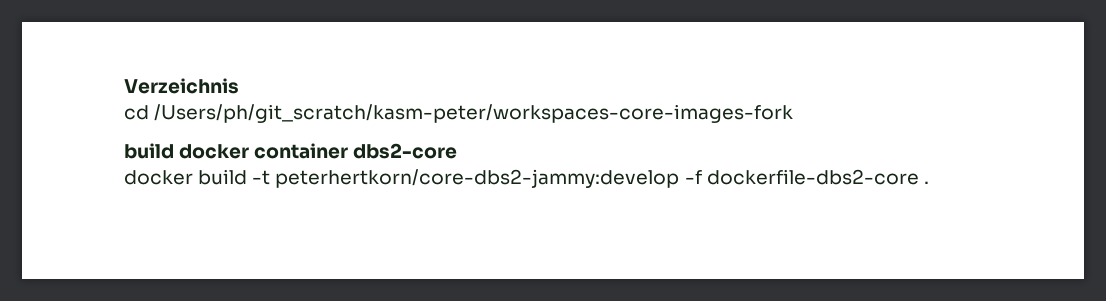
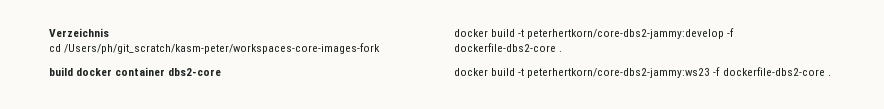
+ docker build -t peterhertkorn/core-dbs2-jammy:ws23 -f dockerfile-dbs2-core .

